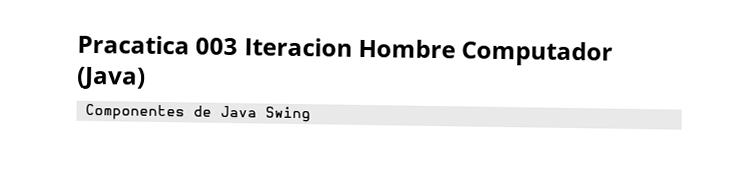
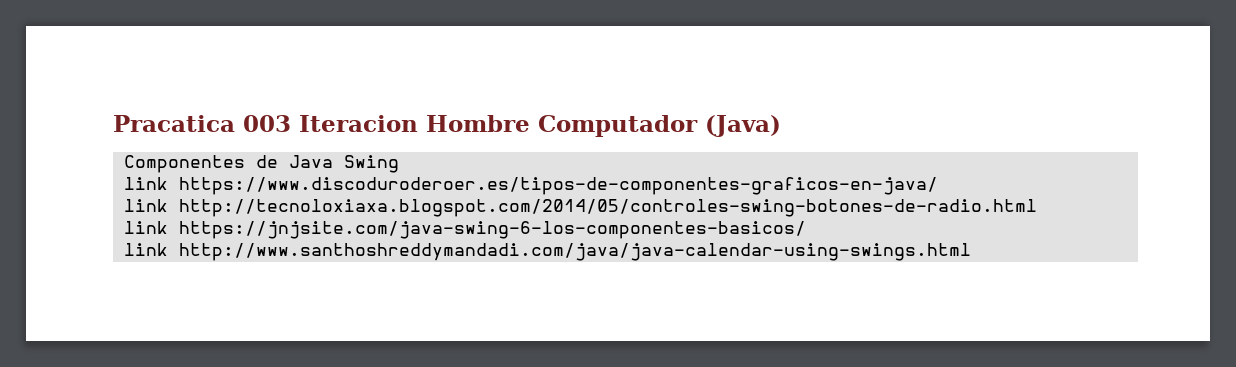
+ link https://www.discoduroderoer.es/tipos-de-componentes-graficos-en-java/
+ link http://tecnoloxiaxa.blogspot.com/2014/05/controles-swing-botones-de-radio.html
+ link https://jnjsite.com/java-swing-6-los-componentes-basicos/
+ link http://www.santhoshreddymandadi.com/java/java-calendar-using-swings.html

